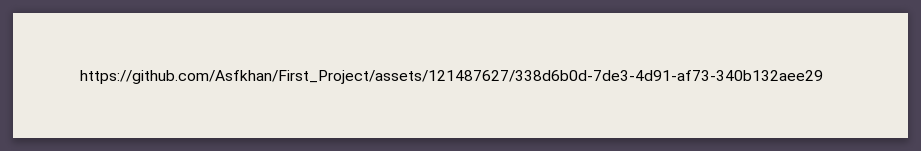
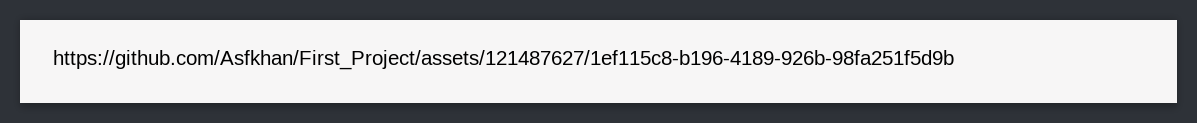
- https://github.com/Asfkhan/First_Project/assets/121487627/338d6b0d-7de3-4d91-af73-340b132aee29
+ https://github.com/Asfkhan/First_Project/assets/121487627/1ef115c8-b196-4189-926b-98fa251f5d9b

